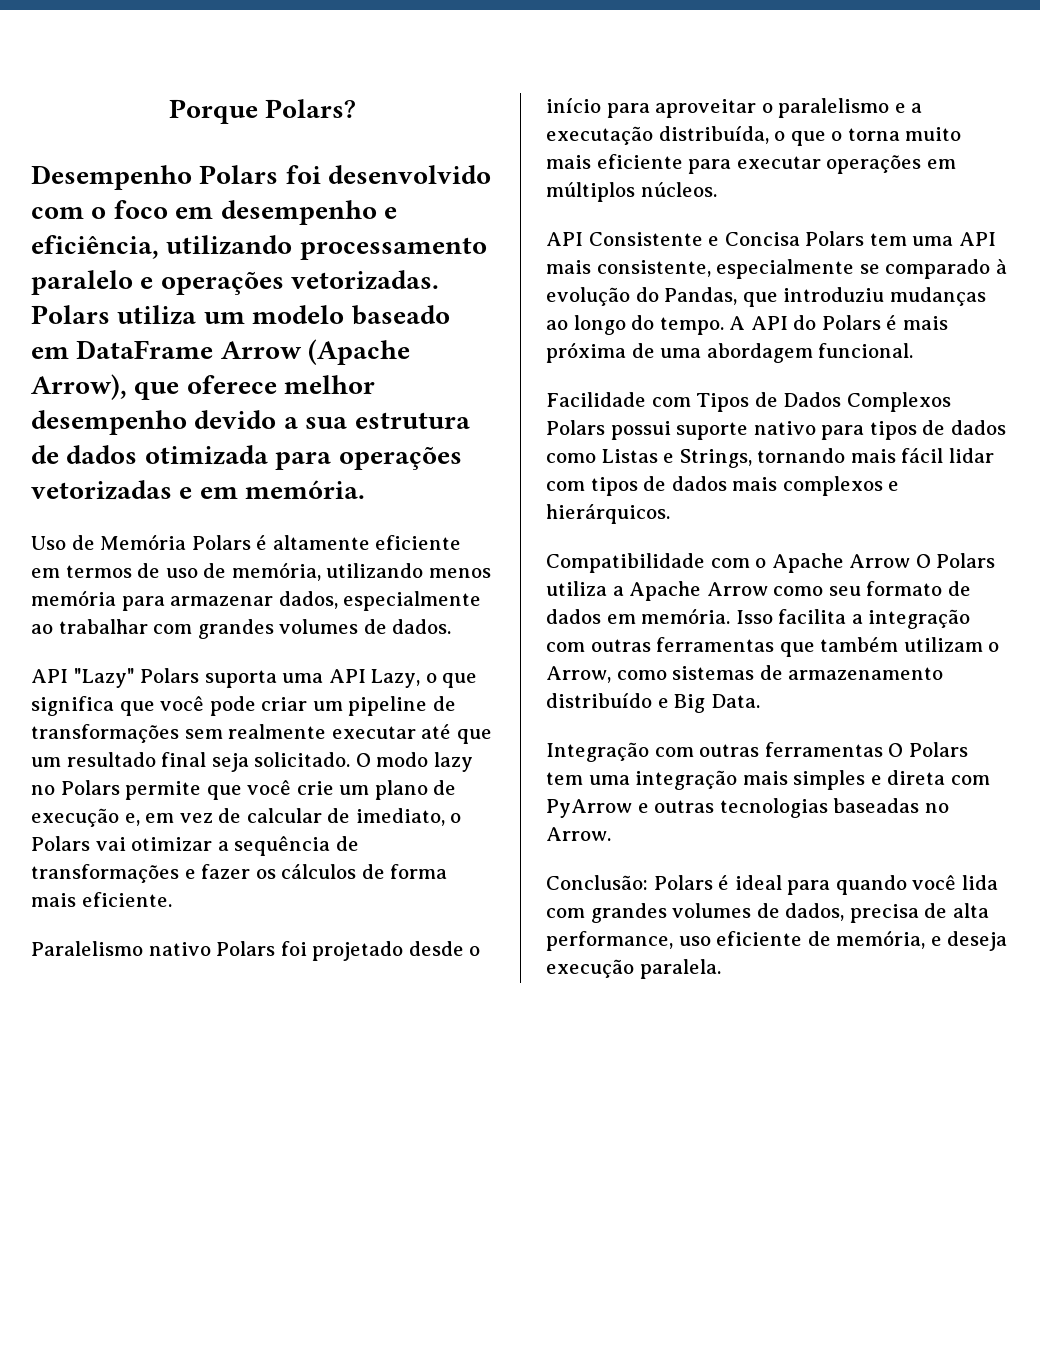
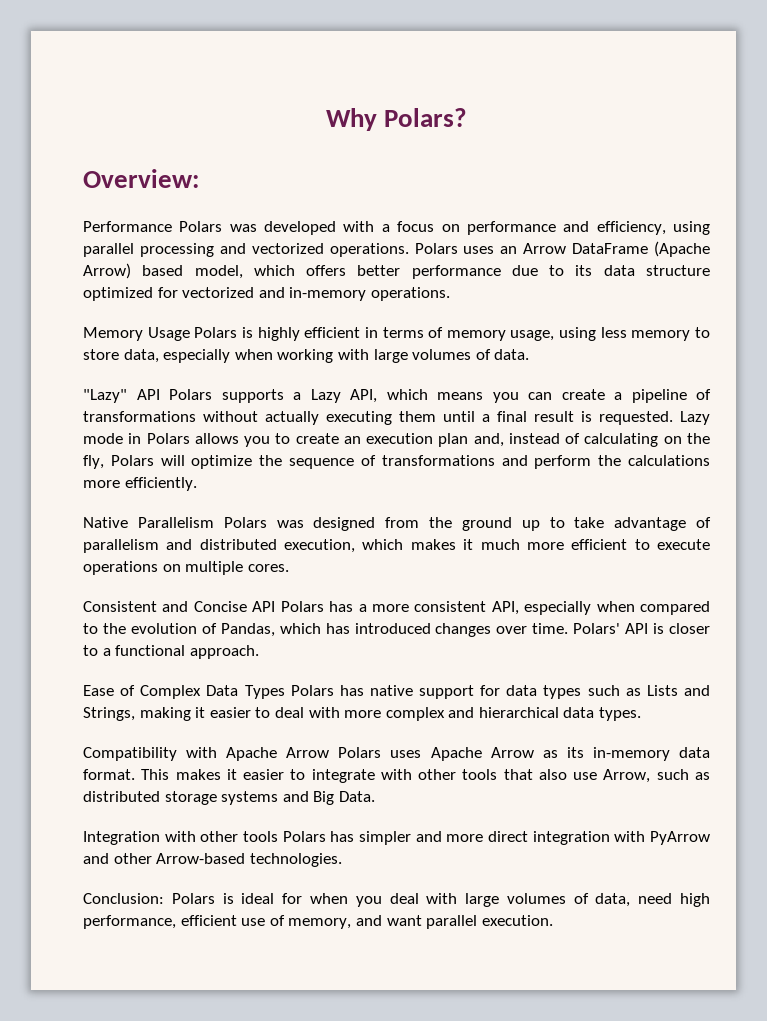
- Porque Polars?
+ Why Polars?
- Desempenho Polars foi desenvolvido com o foco em desempenho e eficiência, utilizando processamento paralelo e operações vetorizadas. Polars utiliza um modelo baseado em DataFrame Arrow (Apache Arrow), que oferece melhor desempenho devido a sua estrutura de dados otimizada para operações vetorizadas e em memória.
- Uso de Memória Polars é altamente eficiente em termos de uso de memória, utilizando menos memória para armazenar dados, especialmente ao trabalhar com grandes volumes de dados.
- API "Lazy" Polars suporta uma API Lazy, o que significa que você pode criar um pipeline de transformações sem realmente executar até que um resultado final seja solicitado. O modo lazy no Polars permite que você crie um plano de execução e, em vez de calcular de imediato, o Polars vai otimizar a sequência de transformações e fazer os cálculos de forma mais eficiente.
- Paralelismo nativo Polars foi projetado desde o início para aproveitar o paralelismo e a executação distribuída, o que o torna muito mais eficiente para executar operações em múltiplos núcleos.
- API Consistente e Concisa Polars tem uma API mais consistente, especialmente se comparado à evolução do Pandas, que introduziu mudanças ao longo do tempo. A API do Polars é mais próxima de uma abordagem funcional.
- Facilidade com Tipos de Dados Complexos Polars possui suporte nativo para tipos de dados como Listas e Strings, tornando mais fácil lidar com tipos de dados mais complexos e hierárquicos.
- Compatibilidade com o Apache Arrow O Polars utiliza a Apache Arrow como seu formato de dados em memória. Isso facilita a integração com outras ferramentas que também utilizam o Arrow, como sistemas de armazenamento distribuído e Big Data.
- Integração com outras ferramentas O Polars tem uma integração mais simples e direta com PyArrow e outras tecnologias baseadas no Arrow.
- Conclusão: Polars é ideal para quando você lida com grandes volumes de dados, precisa de alta performance, uso eficiente de memória, e deseja execução paralela.
+ Overview:
+ Performance Polars was developed with a focus on performance and efficiency, using parallel processing and vectorized operations. Polars uses an Arrow DataFrame (Apache Arrow) based model, which offers better performance due to its data structure optimized for vectorized and in-memory operations.
+ Memory Usage Polars is highly efficient in terms of memory usage, using less memory to store data, especially when working with large volumes of data.
+ "Lazy" API Polars supports a Lazy API, which means you can create a pipeline of transformations without actually executing them until a final result is requested. Lazy mode in Polars allows you to create an execution plan and, instead of calculating on the fly, Polars will optimize the sequence of transformations and perform the calculations more efficiently.
+ Native Parallelism Polars was designed from the ground up to take advantage of parallelism and distributed execution, which makes it much more efficient to execute operations on multiple cores.
+ Consistent and Concise API Polars has a more consistent API, especially when compared to the evolution of Pandas, which has introduced changes over time. Polars' API is closer to a functional approach.
+ Ease of Complex Data Types Polars has native support for data types such as Lists and Strings, making it easier to deal with more complex and hierarchical data types.
+ Compatibility with Apache Arrow Polars uses Apache Arrow as its in-memory data format. This makes it easier to integrate with other tools that also use Arrow, such as distributed storage systems and Big Data.
+ Integration with other tools Polars has simpler and more direct integration with PyArrow and other Arrow-based technologies.
+ Conclusion: Polars is ideal for when you deal with large volumes of data, need high performance, efficient use of memory, and want parallel execution.

